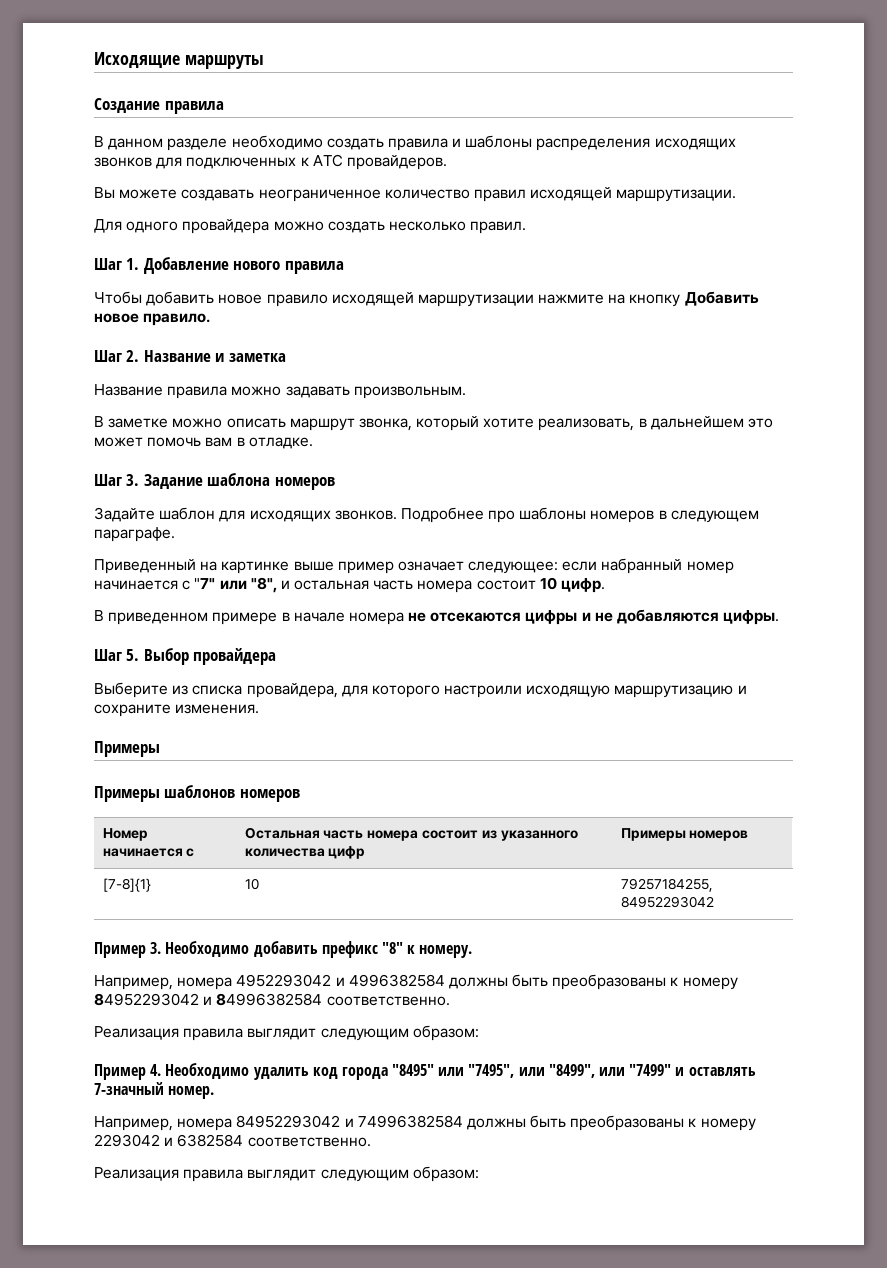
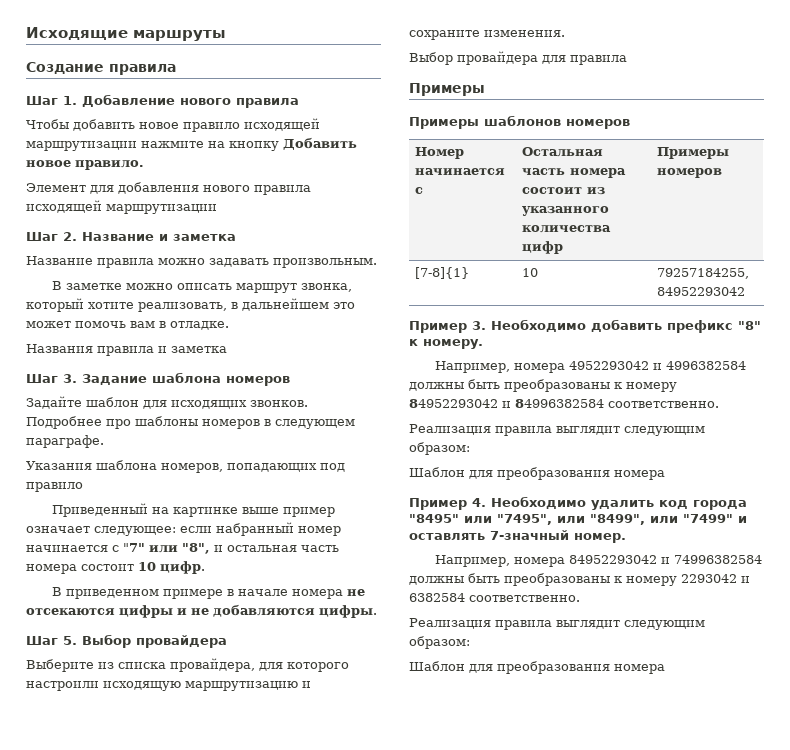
- В данном разделе необходимо создать правила и шаблоны распределения исходящих звонков для подключенных к АТС провайдеров.
- Вы можете создавать неограниченное количество правил исходящей маршрутизации.
- Для одного провайдера можно создать несколько правил.
+ Элемент для добавления нового правила исходящей маршрутизации
+ Названия правила и заметка
+ Указания шаблона номеров, попадающих под правило
+ Выбор провайдера для правила
  Например, номера 4952293042 и 4996382584 должны быть преобразованы к номеру 84952293042 и 84996382584 соответственно.
  Реализация правила выглядит следующим образом:
+ Шаблон для преобразования номера
  Например, номера 84952293042 и 74996382584 должны быть преобразованы к номеру 2293042 и 6382584 соответственно.
  Реализация правила выглядит следующим образом:
+ Шаблон для преобразования номера

